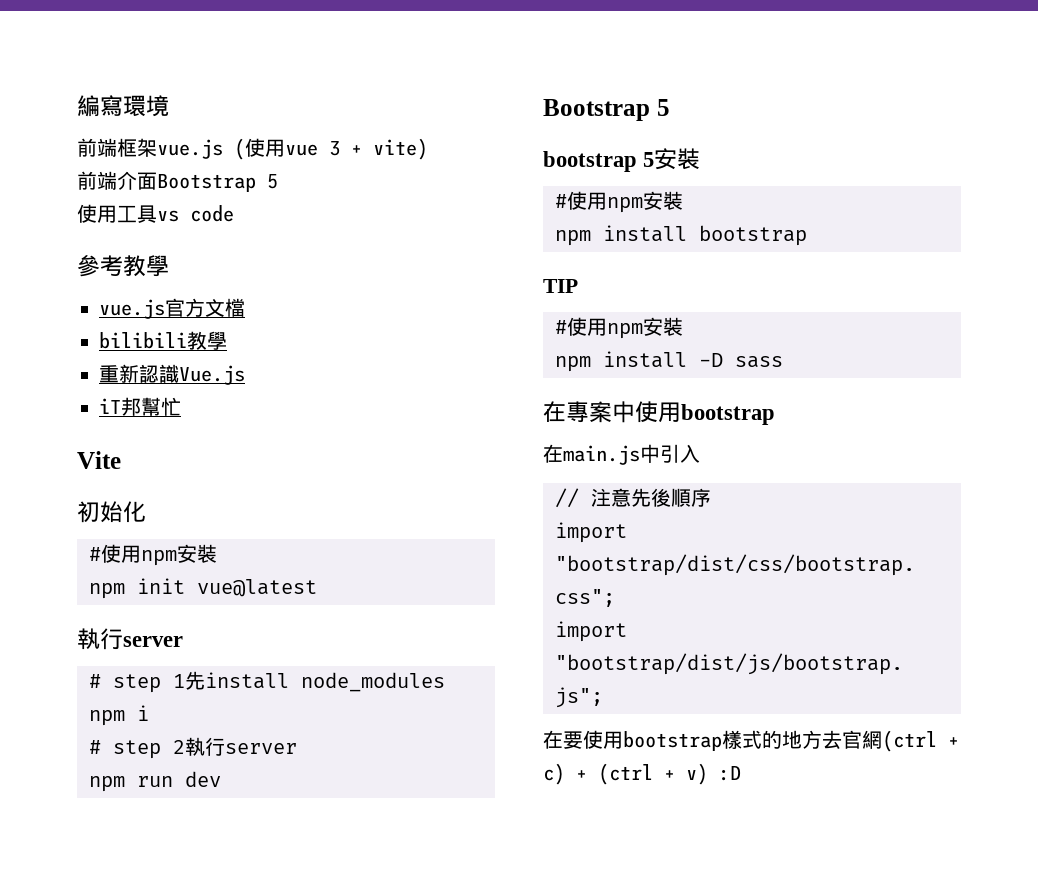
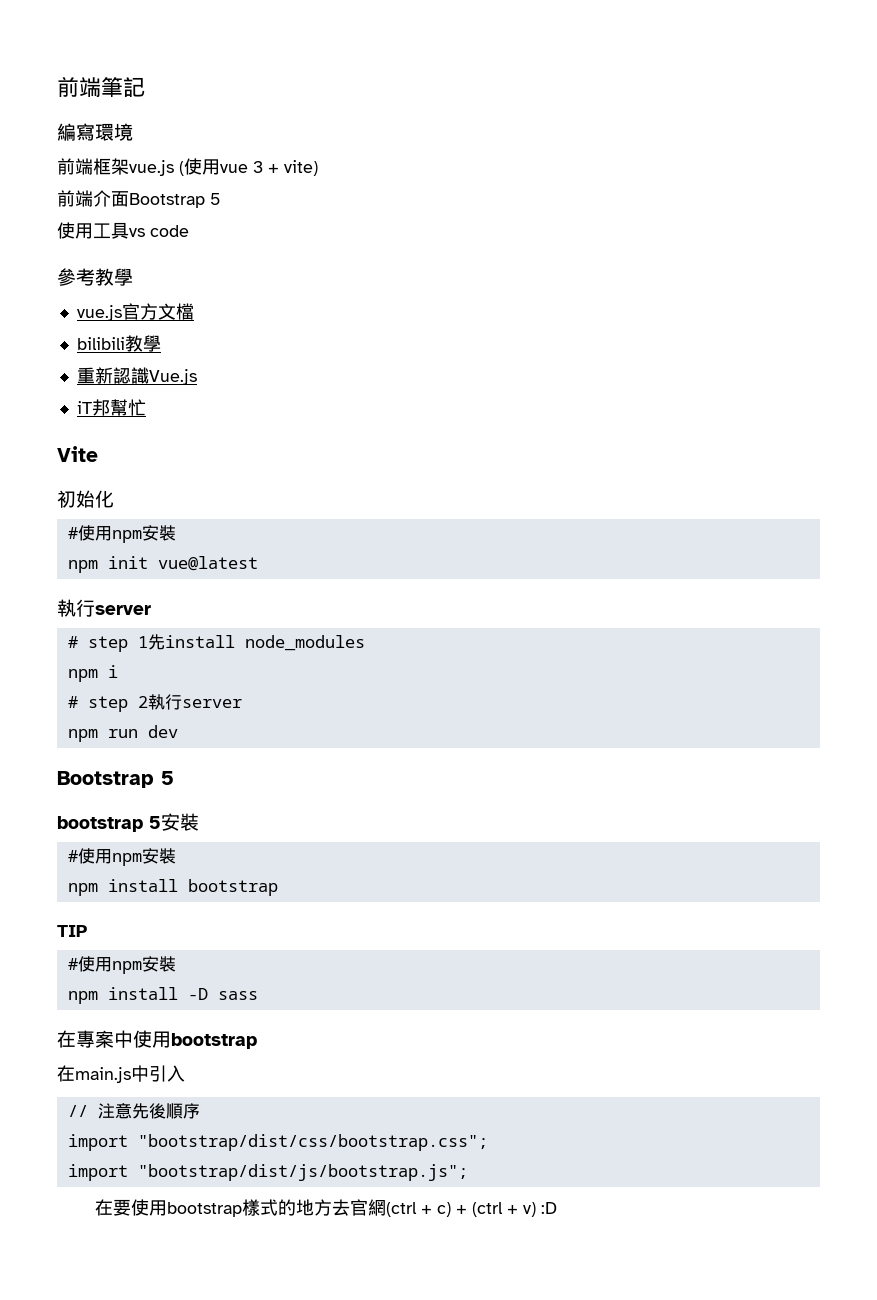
+ 前端筆記

